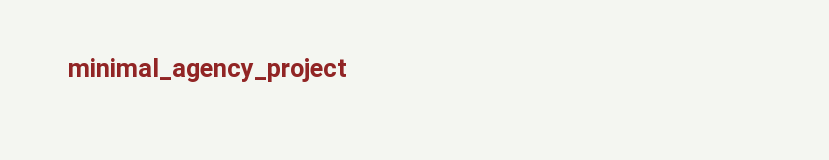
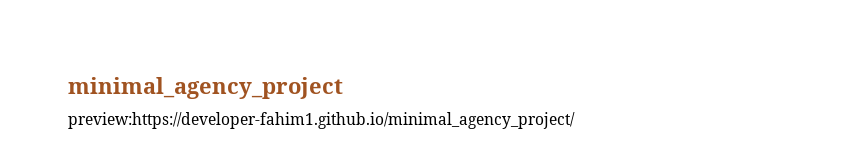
+ preview:https://developer-fahim1.github.io/minimal_agency_project/

